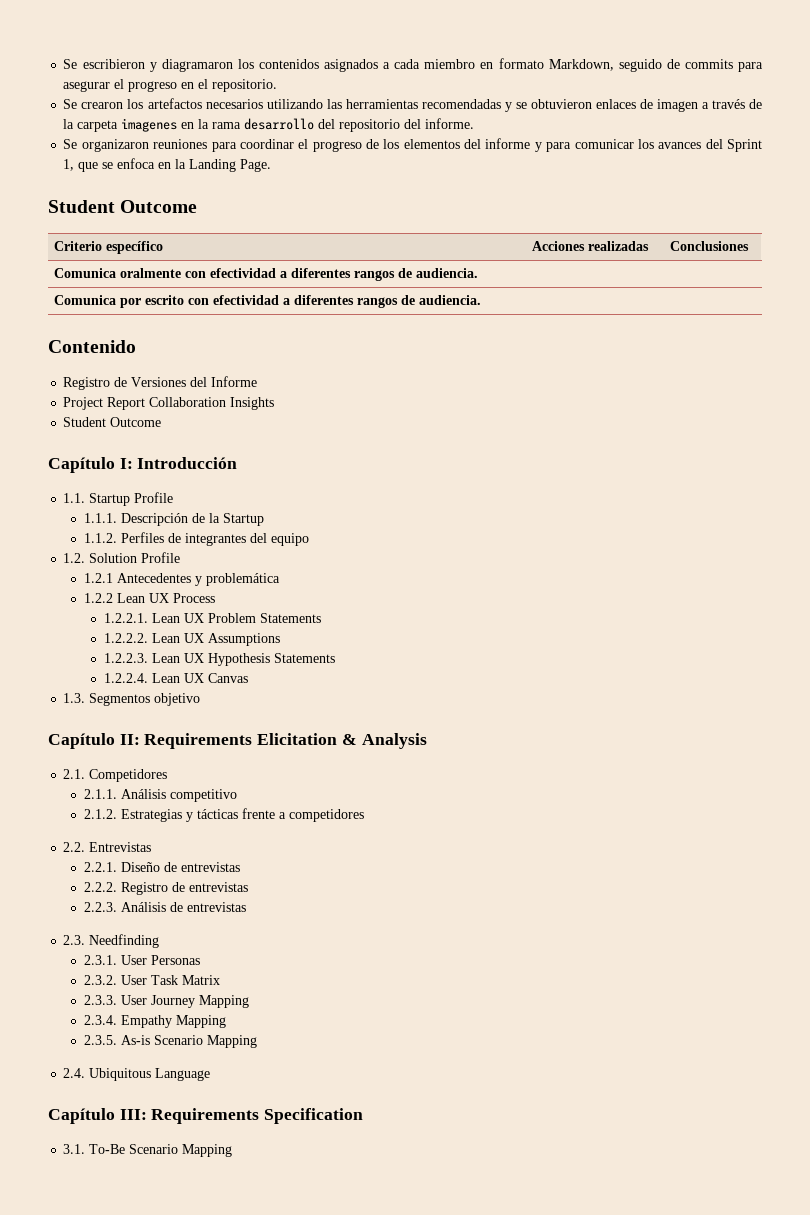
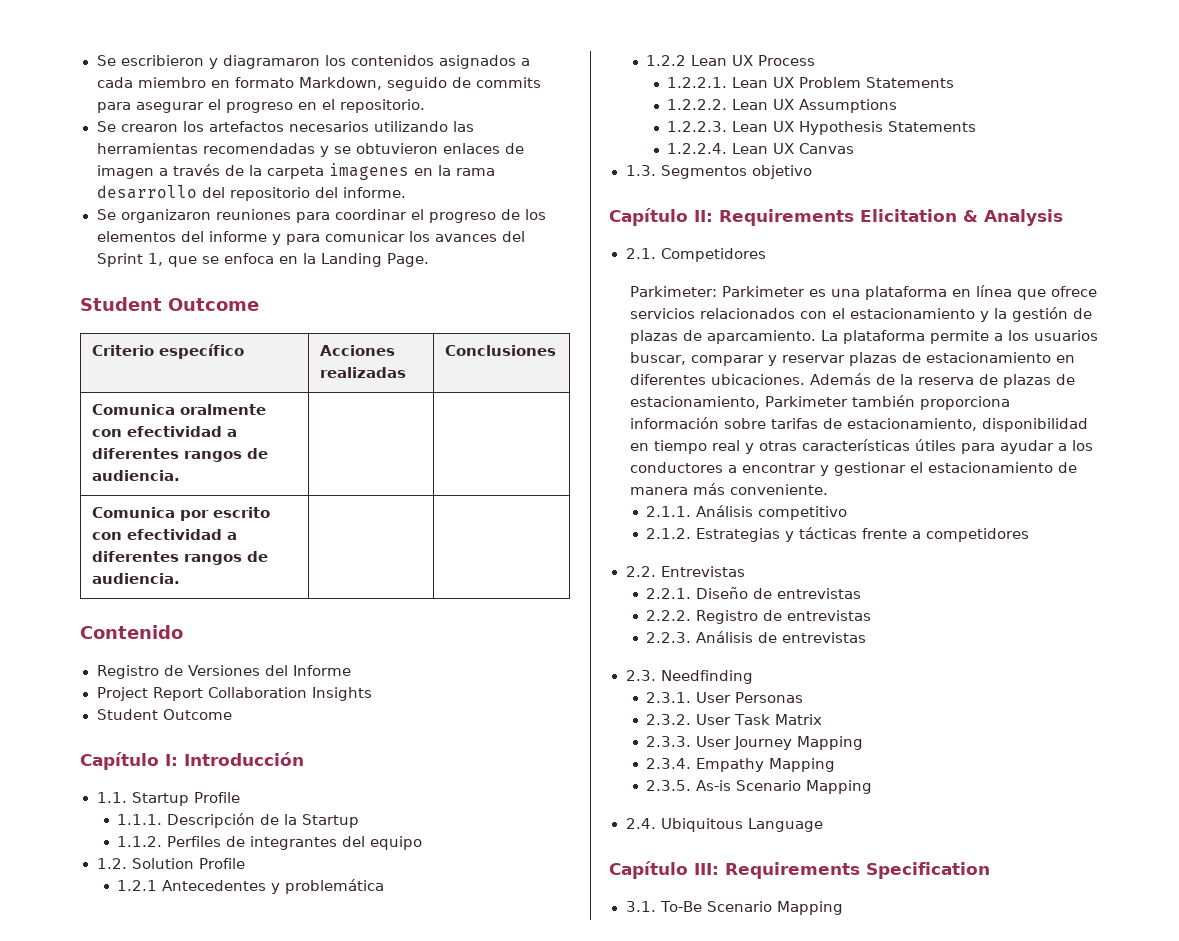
+ Parkimeter: Parkimeter es una plataforma en línea que ofrece servicios relacionados con el estacionamiento y la gestión de plazas de aparcamiento. La plataforma permite a los usuarios buscar, comparar y reservar plazas de estacionamiento en diferentes ubicaciones. Además de la reserva de plazas de estacionamiento, Parkimeter también proporciona información sobre tarifas de estacionamiento, disponibilidad en tiempo real y otras características útiles para ayudar a los conductores a encontrar y gestionar el estacionamiento de manera más conveniente.

